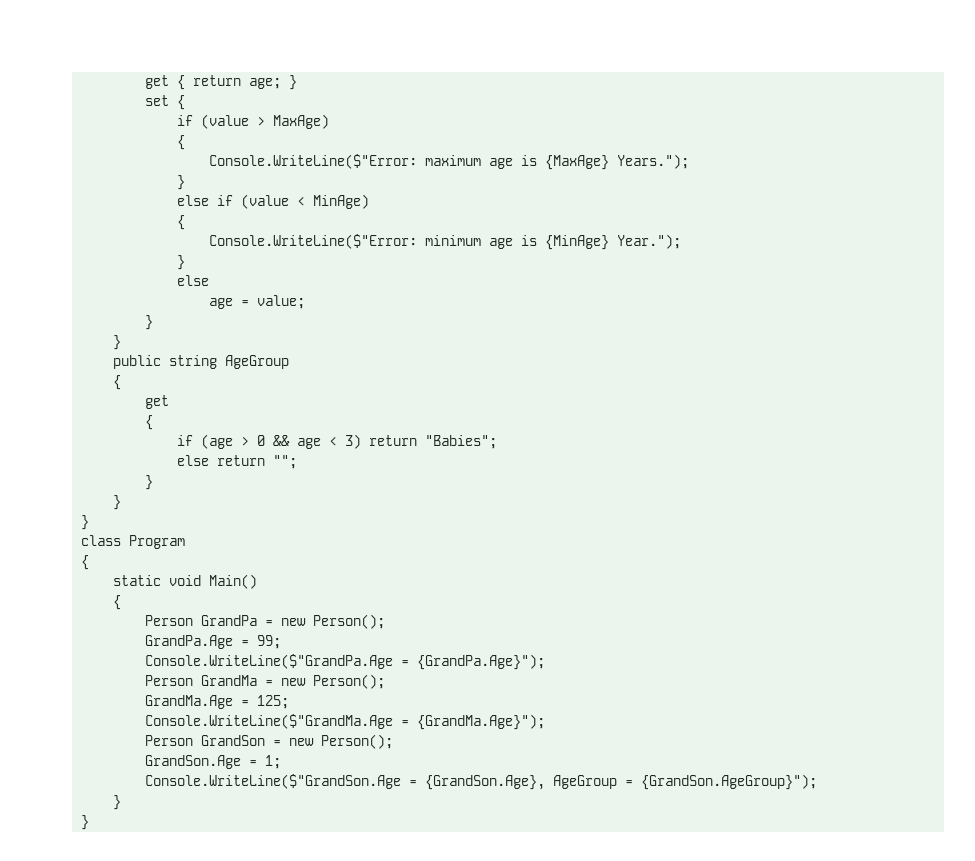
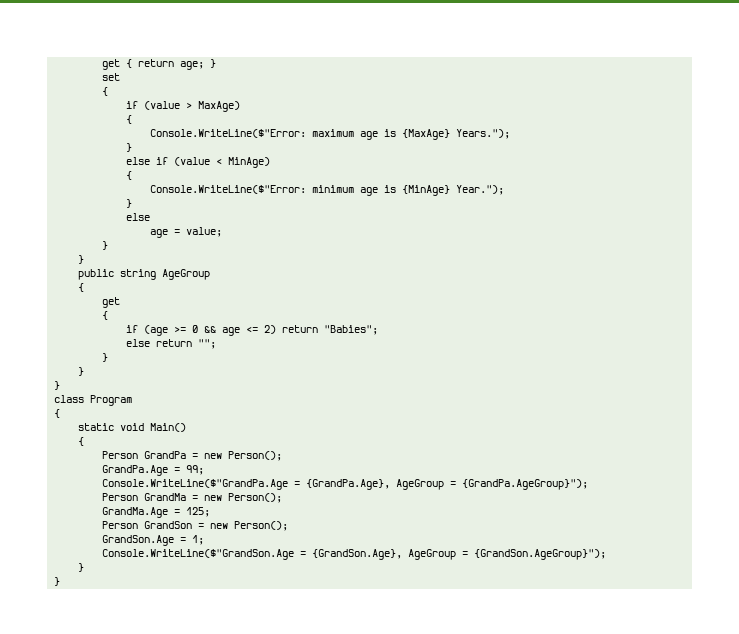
- set {
+ set
+ {
- if (age > 0 && age < 3) return "Babies";
+ if (age >= 0 && age <= 2) return "Babies";
- Console.WriteLine($"GrandPa.Age = {GrandPa.Age}");
+ Console.WriteLine($"GrandPa.Age = {GrandPa.Age}, AgeGroup = {GrandPa.AgeGroup}");
- Console.WriteLine($"GrandMa.Age = {GrandMa.Age}");

